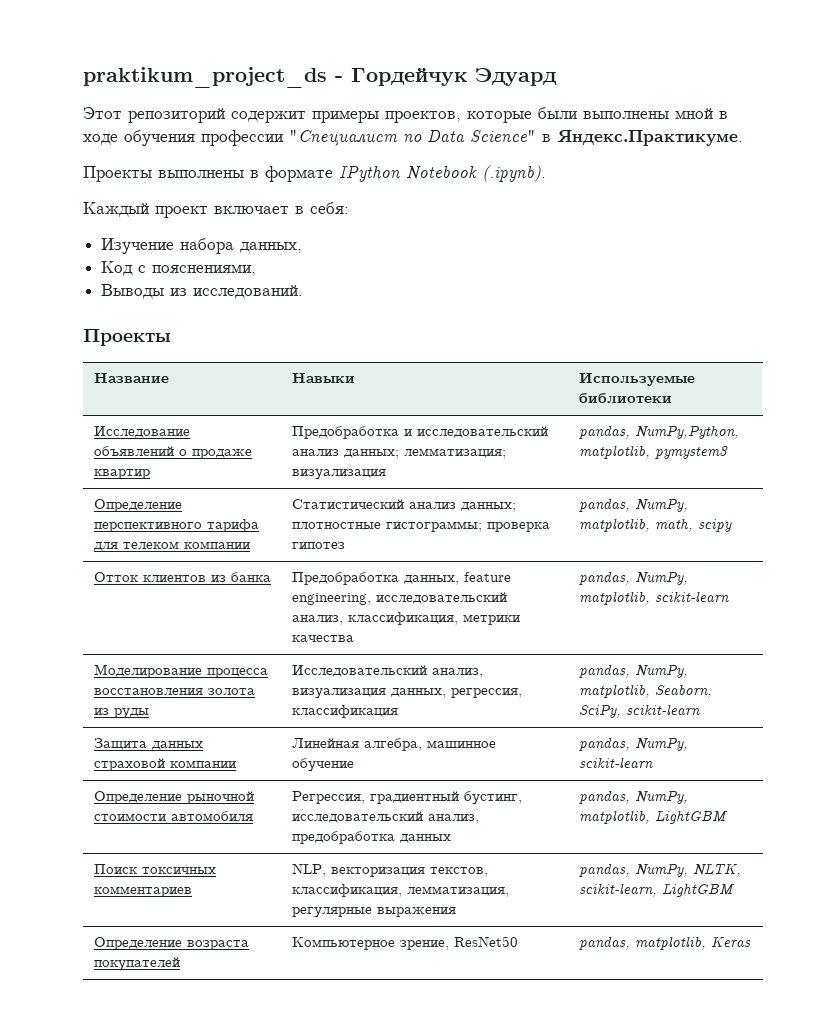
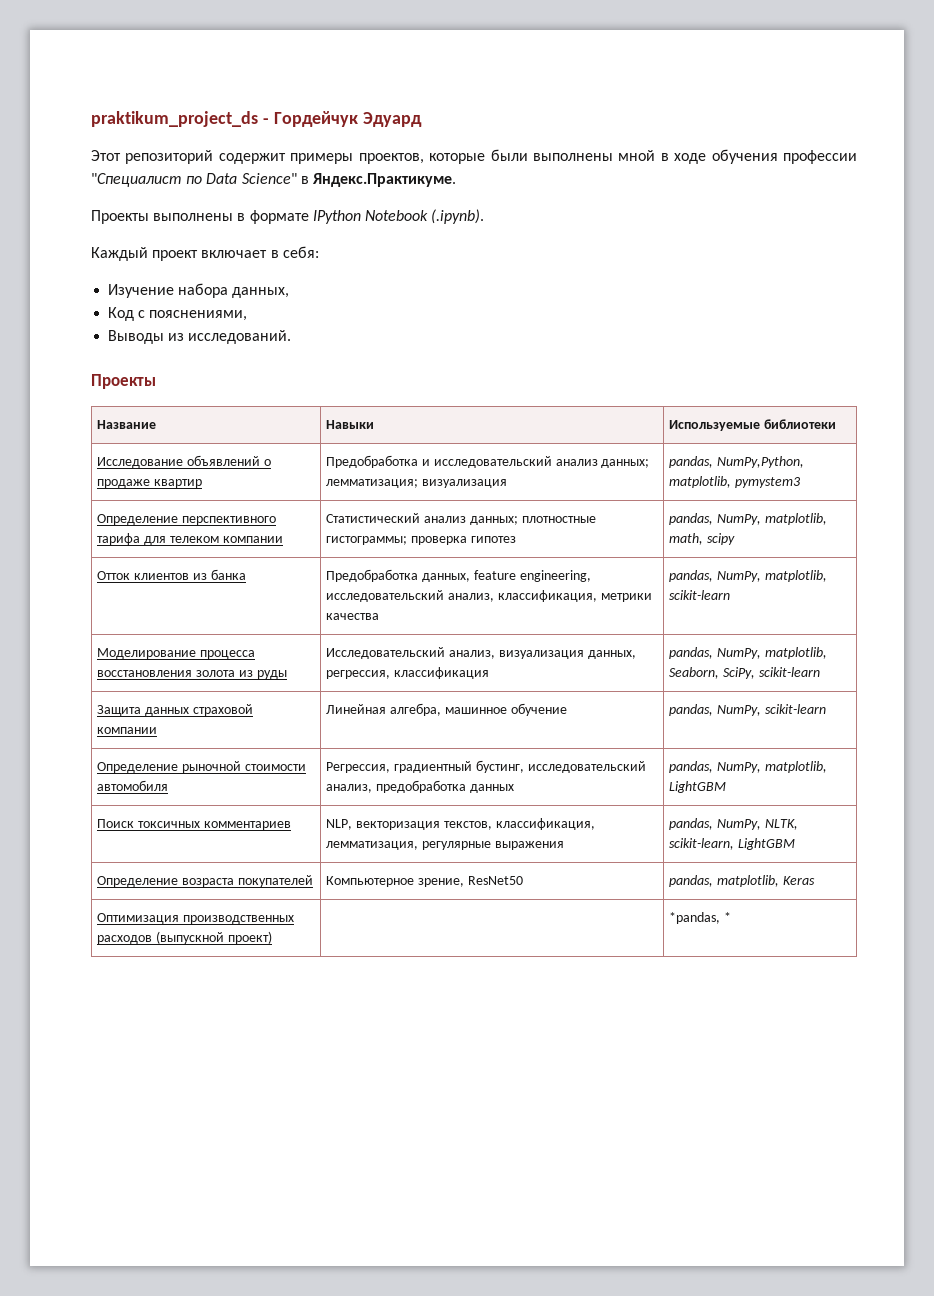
+ Оптимизация производственных расходов (выпускной проект) | | *pandas, *

